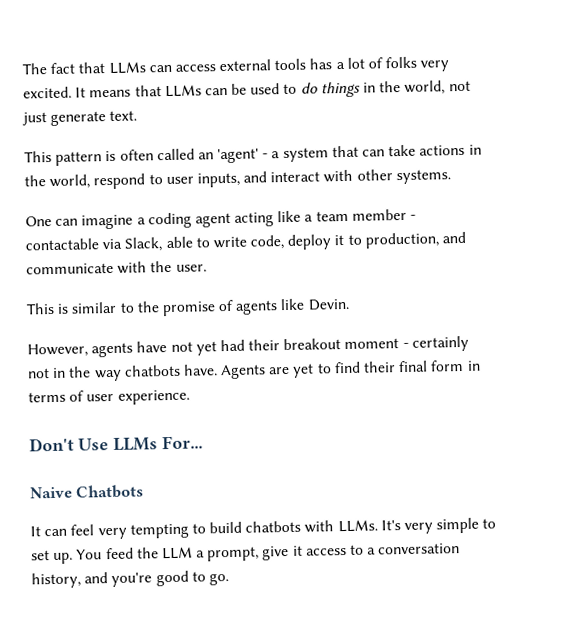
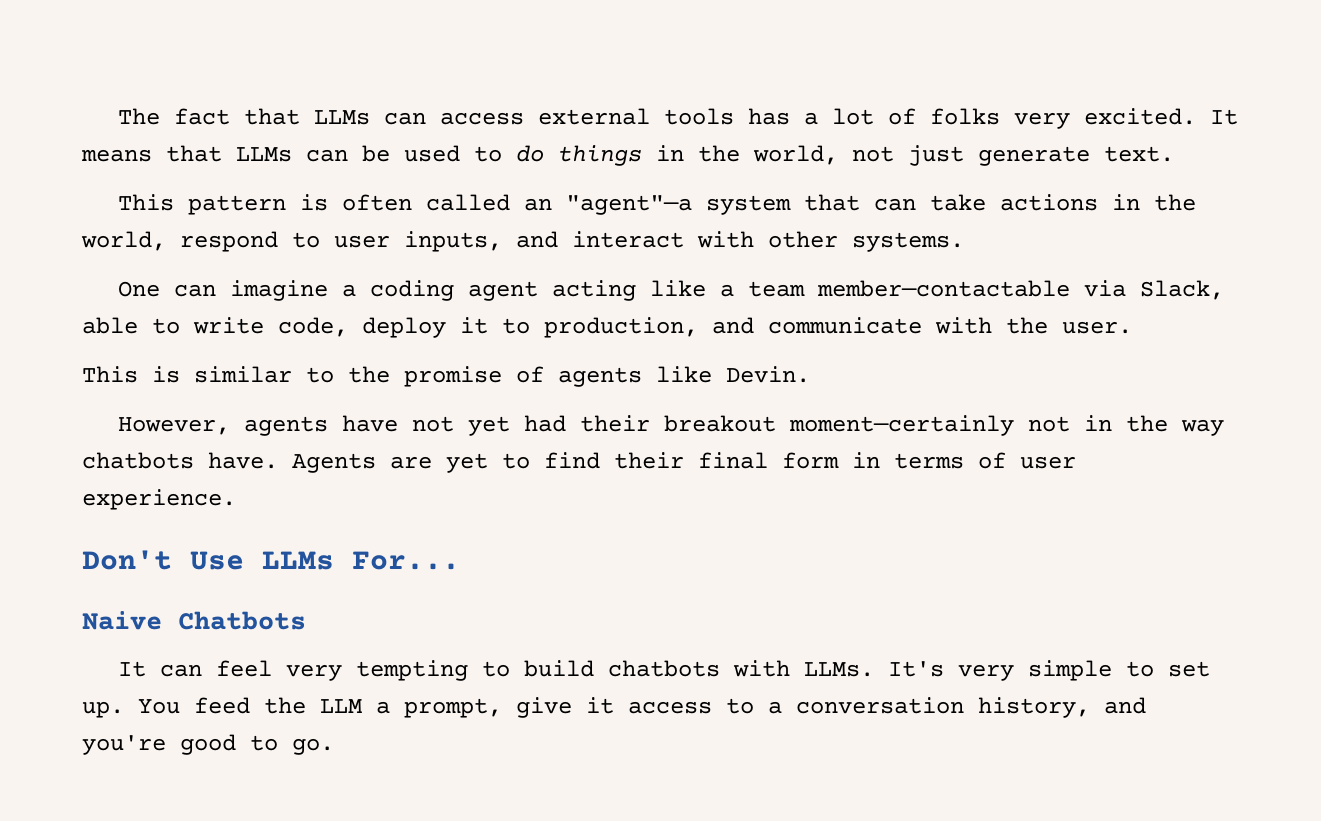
- This pattern is often called an 'agent' - a system that can take actions in the world, respond to user inputs, and interact with other systems.
+ This pattern is often called an "agent"—a system that can take actions in the world, respond to user inputs, and interact with other systems.
- One can imagine a coding agent acting like a team member - contactable via Slack, able to write code, deploy it to production, and communicate with the user.
+ One can imagine a coding agent acting like a team member—contactable via Slack, able to write code, deploy it to production, and communicate with the user.
- However, agents have not yet had their breakout moment - certainly not in the way chatbots have.
+ However, agents have not yet had their breakout moment—certainly not in the way chatbots have.

